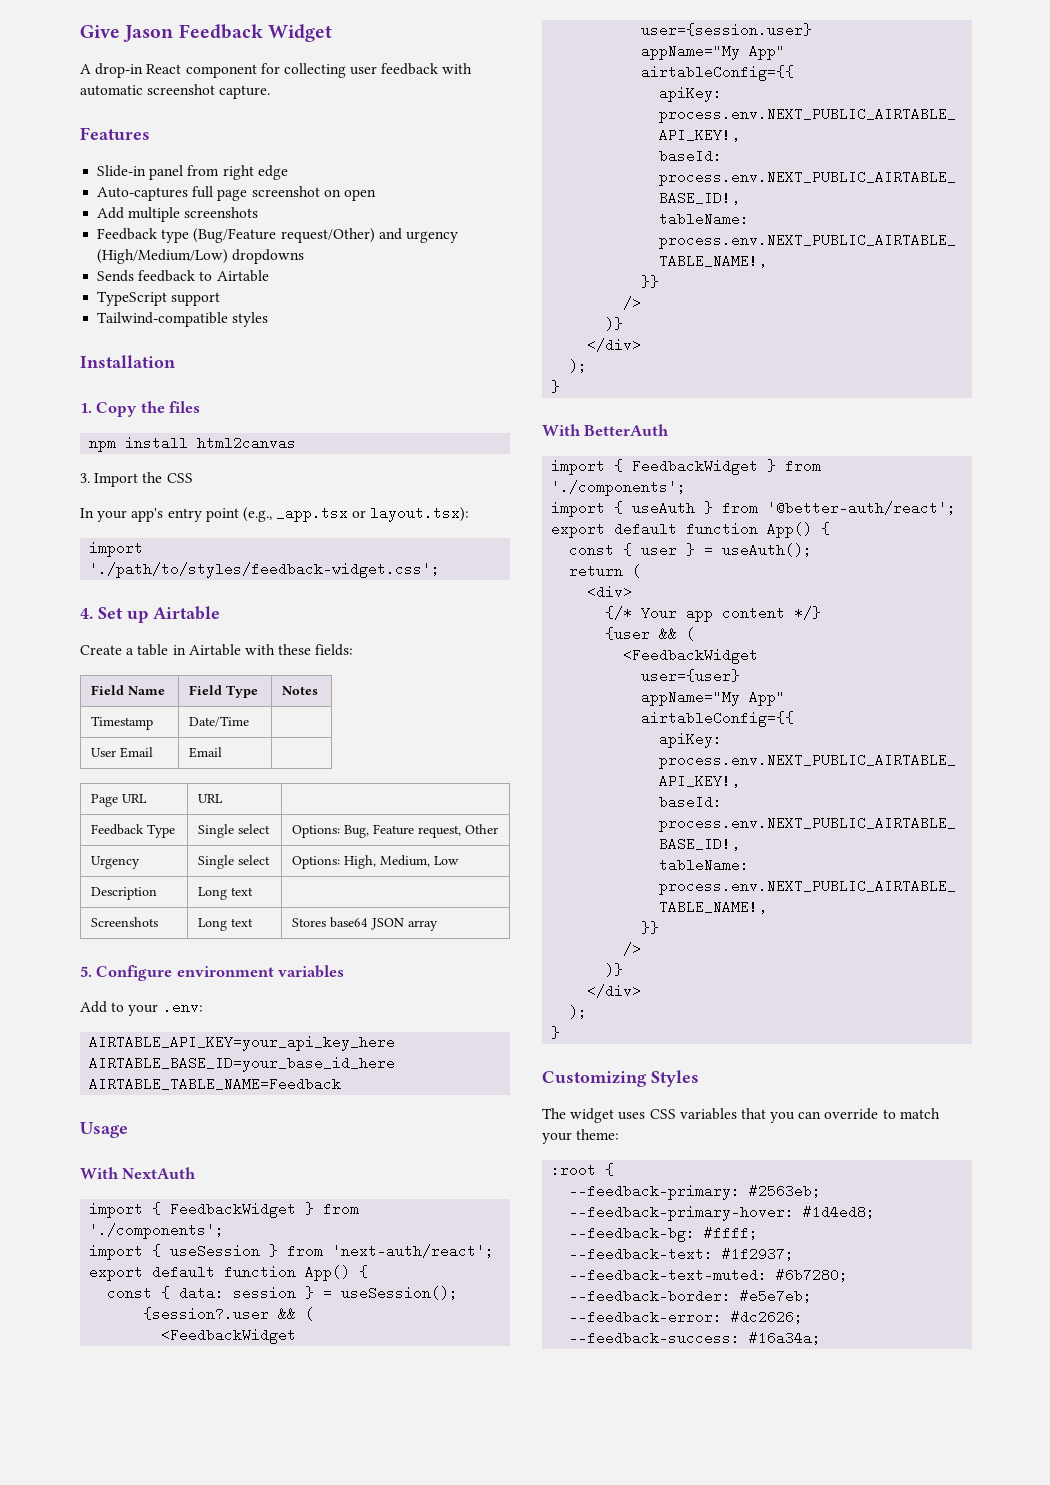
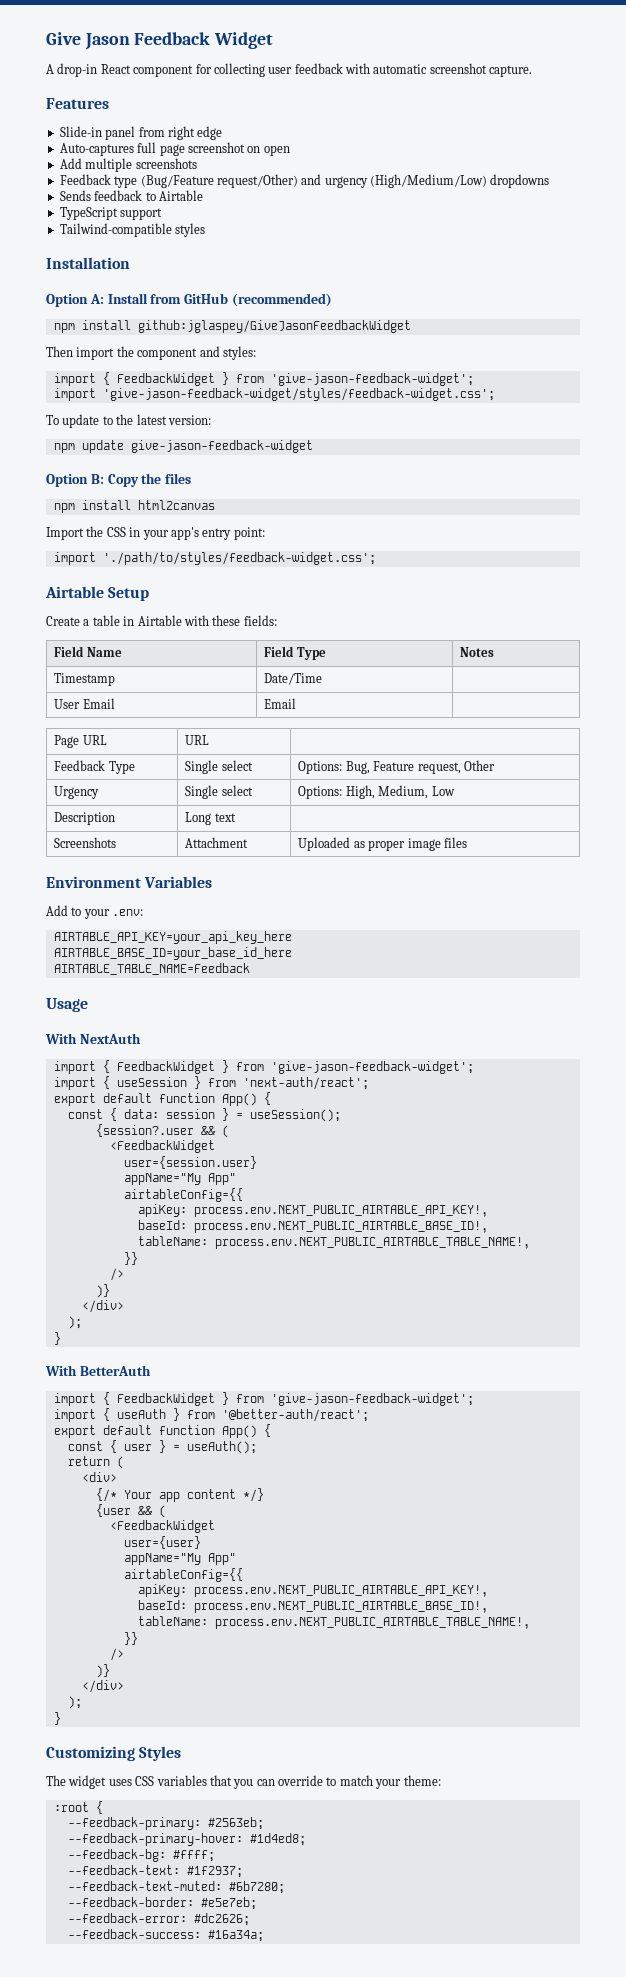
- 1. Copy the files
+ Option A: Install from GitHub (recommended)
+ npm install github:jglaspey/GiveJasonFeedbackWidget
+ Then import the component and styles:
+ import { FeedbackWidget } from 'give-jason-feedback-widget';
+ import 'give-jason-feedback-widget/styles/feedback-widget.css';
+ To update to the latest version:
+ npm update give-jason-feedback-widget
+ Option B: Copy the files
- 3. Import the CSS
- In your app's entry point (e.g., _app.tsx or layout.tsx):
+ Import the CSS in your app's entry point:
- 4. Set up Airtable
+ Airtable Setup
- Screenshots | Long text | Stores base64 JSON array
- 5. Configure environment variables
+ Screenshots | Attachment | Uploaded as proper image files
+ Environment Variables
  With NextAuth
- import { FeedbackWidget } from './components';
+ import { FeedbackWidget } from 'give-jason-feedback-widget';
  With BetterAuth
- import { FeedbackWidget } from './components';
+ import { FeedbackWidget } from 'give-jason-feedback-widget';

